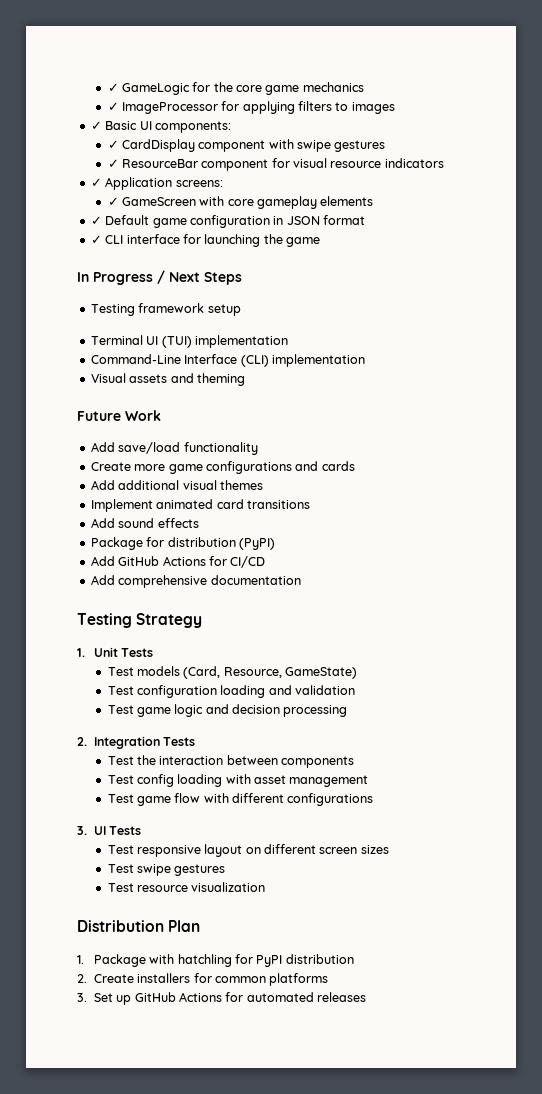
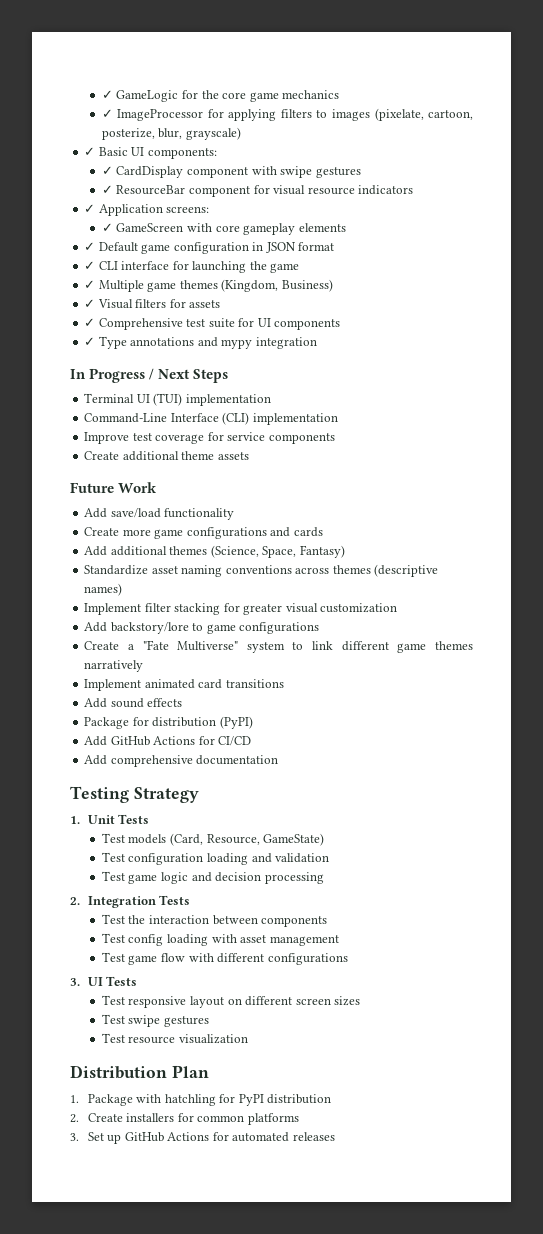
- ✓ ImageProcessor for applying filters to images
+ ✓ ImageProcessor for applying filters to images (pixelate, cartoon, posterize, blur, grayscale)
+ ✓ Multiple game themes (Kingdom, Business)
+ ✓ Visual filters for assets
+ ✓ Comprehensive test suite for UI components
+ ✓ Type annotations and mypy integration
- Testing framework setup
- Visual assets and theming
+ Improve test coverage for service components
+ Create additional theme assets
- Add additional visual themes
+ Add additional themes (Science, Space, Fantasy)
+ Standardize asset naming conventions across themes (descriptive names)
+ Implement filter stacking for greater visual customization
+ Add backstory/lore to game configurations
+ Create a "Fate Multiverse" system to link different game themes narratively

